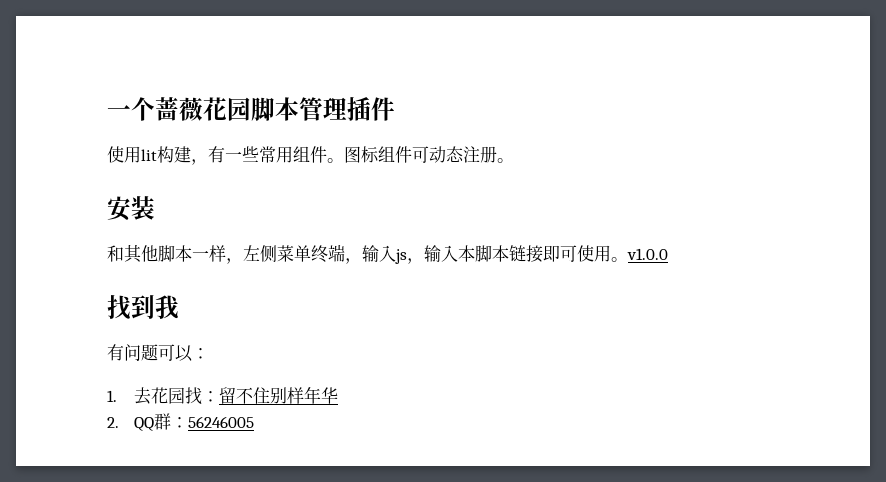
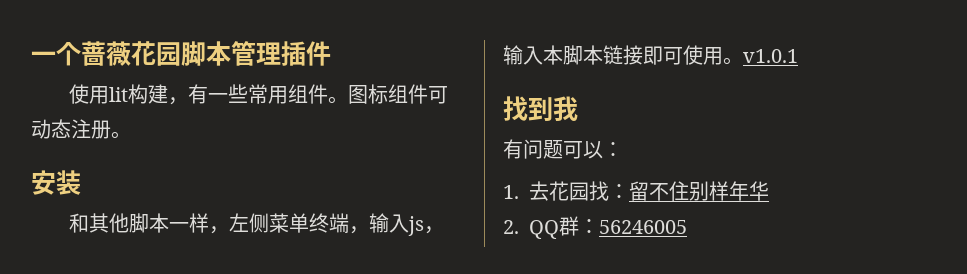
- 和其他脚本一样，左侧菜单终端，输入js，输入本脚本链接即可使用。v1.0.0
+ 和其他脚本一样，左侧菜单终端，输入js，输入本脚本链接即可使用。v1.0.1

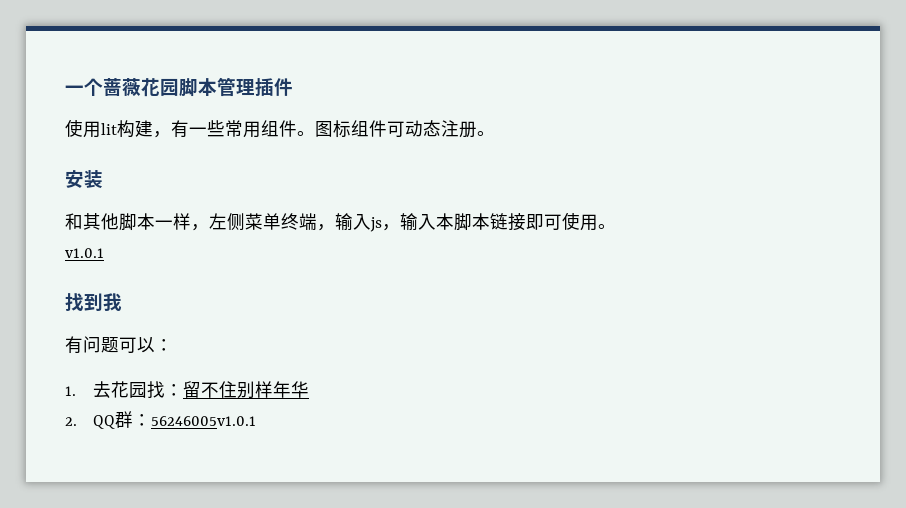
- 和其他脚本一样，左侧菜单终端，输入js，输入本脚本链接即可使用。v1.0.1
+ 和其他脚本一样，左侧菜单终端，输入js，输入本脚本链接即可使用。
+ v1.0.1
- 2. QQ群：56246005
+ 2. QQ群：56246005v1.0.1

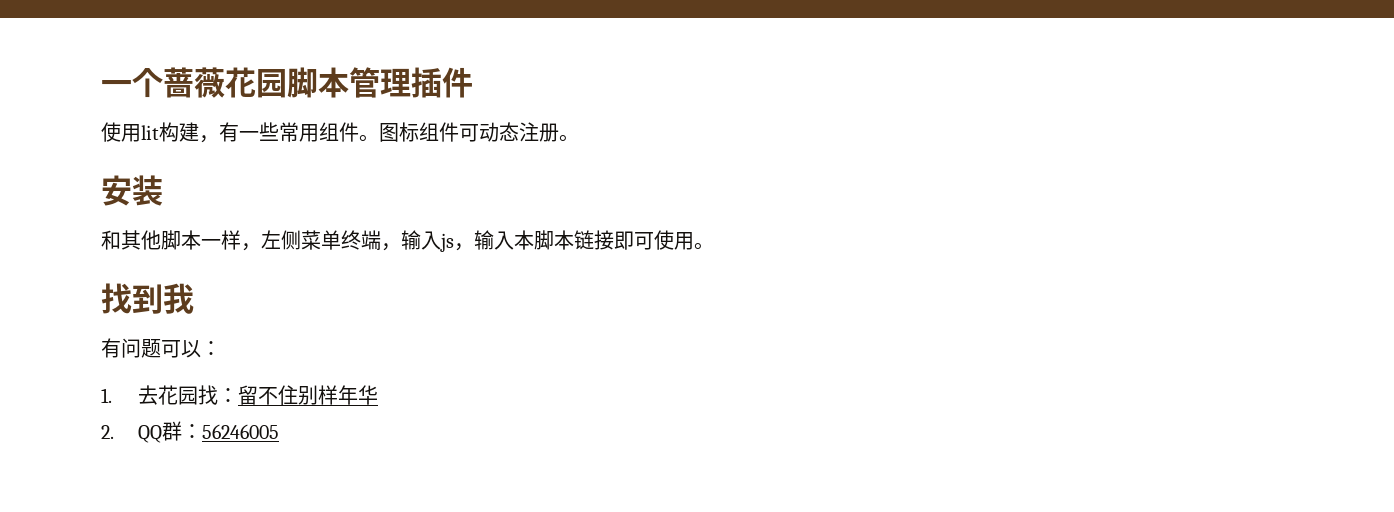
- v1.0.1
- 2. QQ群：56246005v1.0.1
+ 2. QQ群：56246005

